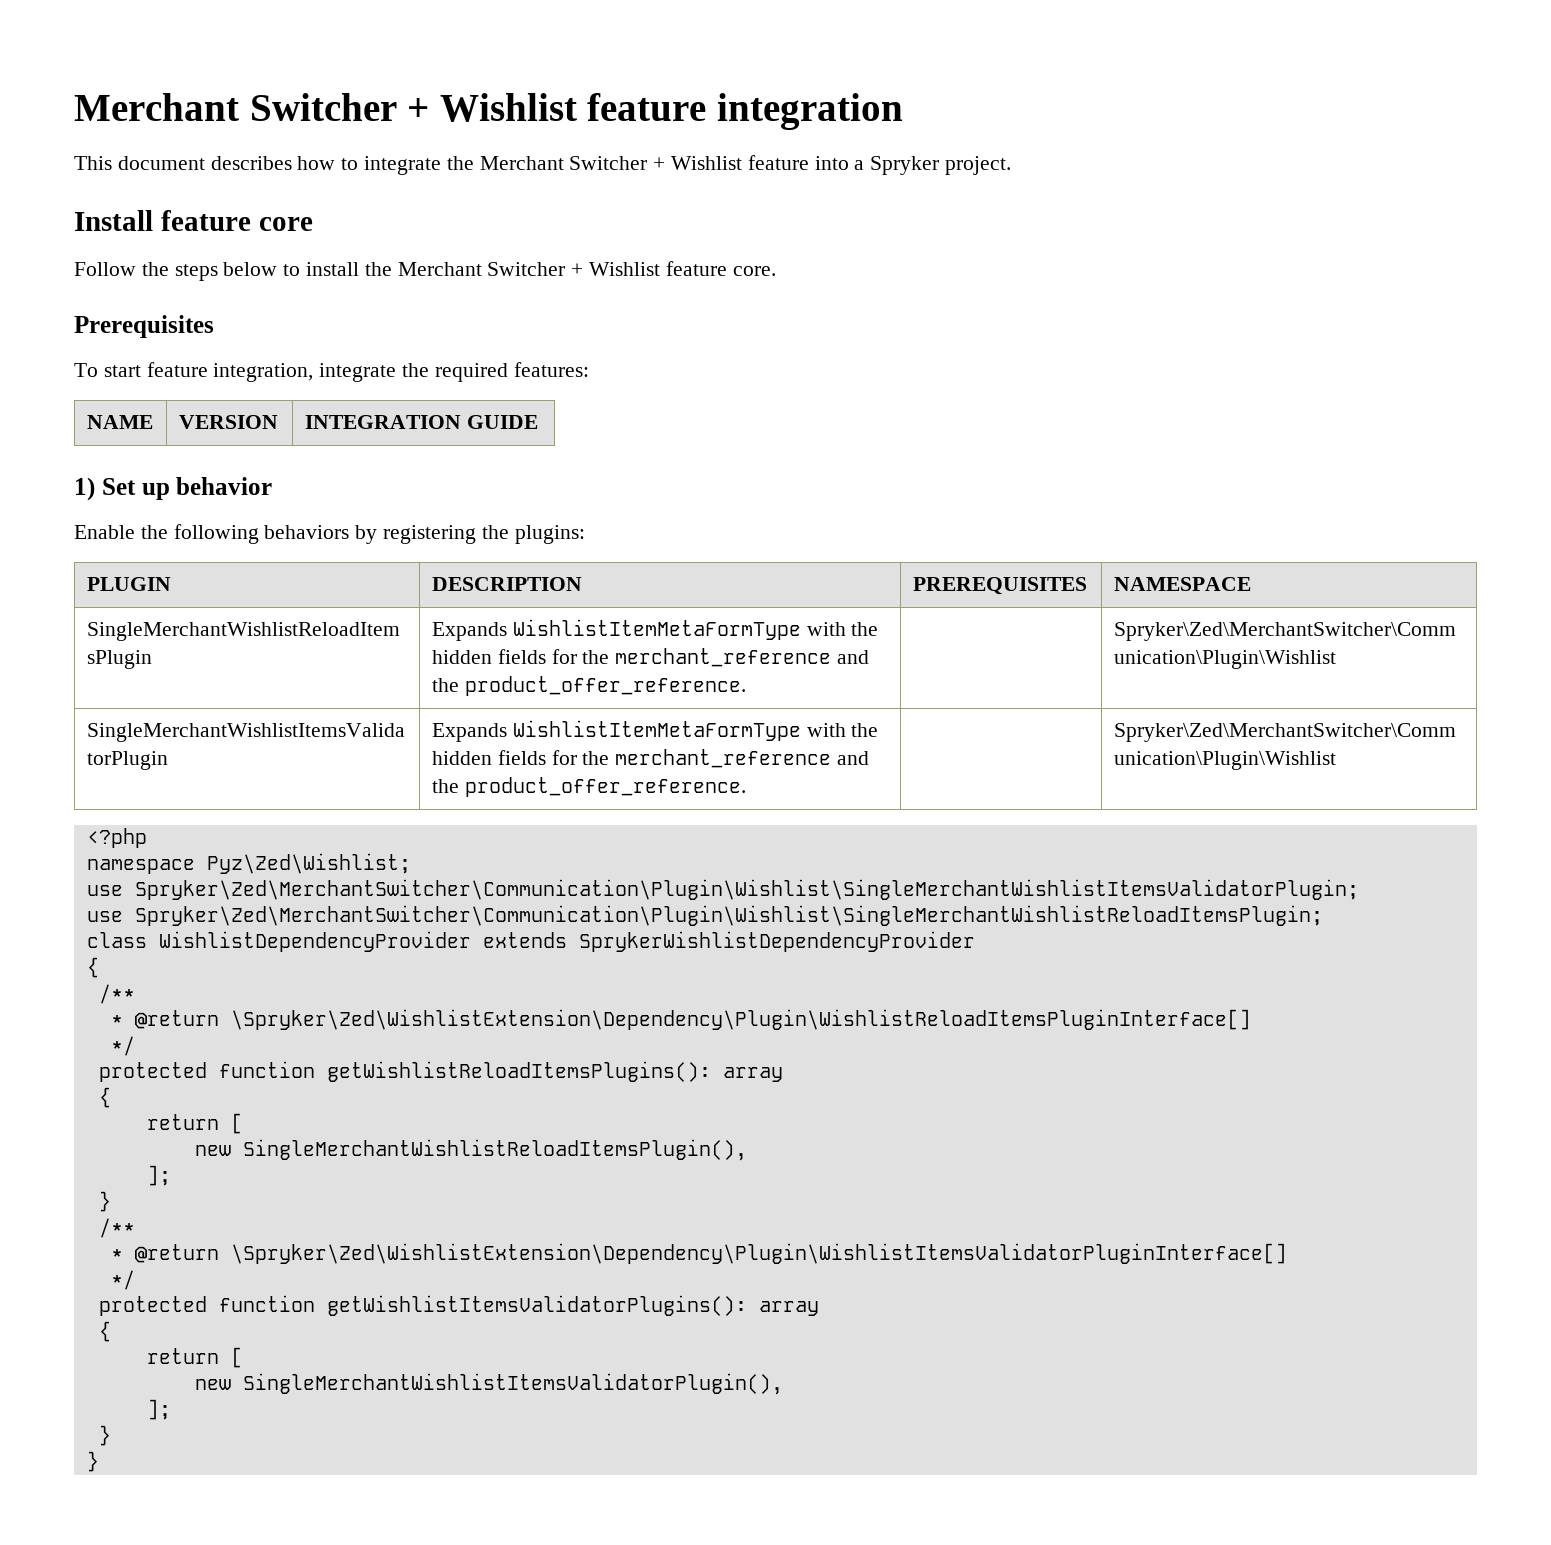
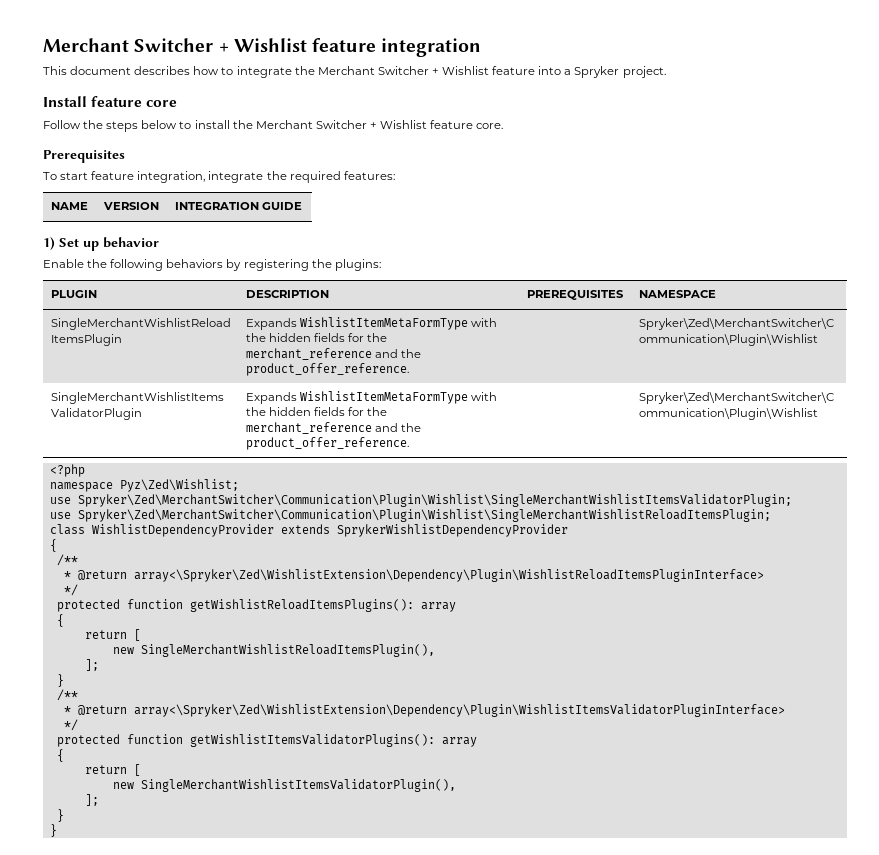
- * @return \Spryker\Zed\WishlistExtension\Dependency\Plugin\WishlistReloadItemsPluginInterface[]
+ * @return array<\Spryker\Zed\WishlistExtension\Dependency\Plugin\WishlistReloadItemsPluginInterface>
- * @return \Spryker\Zed\WishlistExtension\Dependency\Plugin\WishlistItemsValidatorPluginInterface[]
+ * @return array<\Spryker\Zed\WishlistExtension\Dependency\Plugin\WishlistItemsValidatorPluginInterface>

